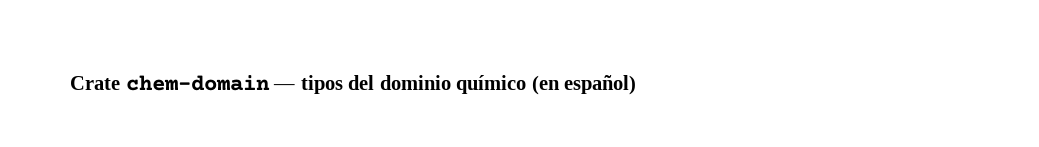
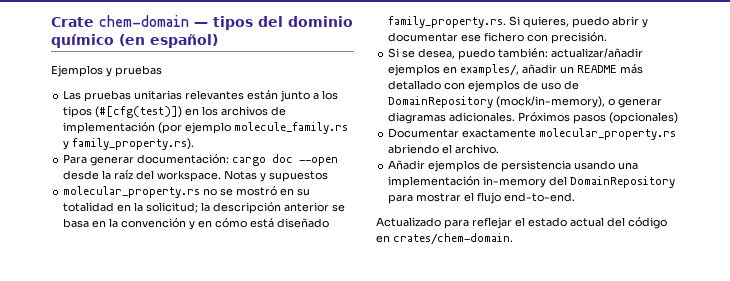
+ Ejemplos y pruebas
+ Las pruebas unitarias relevantes están junto a los tipos (#[cfg(test)]) en los archivos de implementación (por ejemplo molecule_family.rs y family_property.rs).
+ Para generar documentación: cargo doc --open desde la raíz del workspace. Notas y supuestos
+ molecular_property.rs no se mostró en su totalidad en la solicitud; la descripción anterior se basa en la convención y en cómo está diseñado family_property.rs. Si quieres, puedo abrir y documentar ese fichero con precisión.
+ Si se desea, puedo también: actualizar/añadir ejemplos en examples/, añadir un README más detallado con ejemplos de uso de DomainRepository (mock/in-memory), o generar diagramas adicionales. Próximos pasos (opcionales)
+ Documentar exactamente molecular_property.rs abriendo el archivo.
+ Añadir ejemplos de persistencia usando una implementación in-memory del DomainRepository para mostrar el flujo end-to-end.
+ Actualizado para reflejar el estado actual del código en crates/chem-domain.

